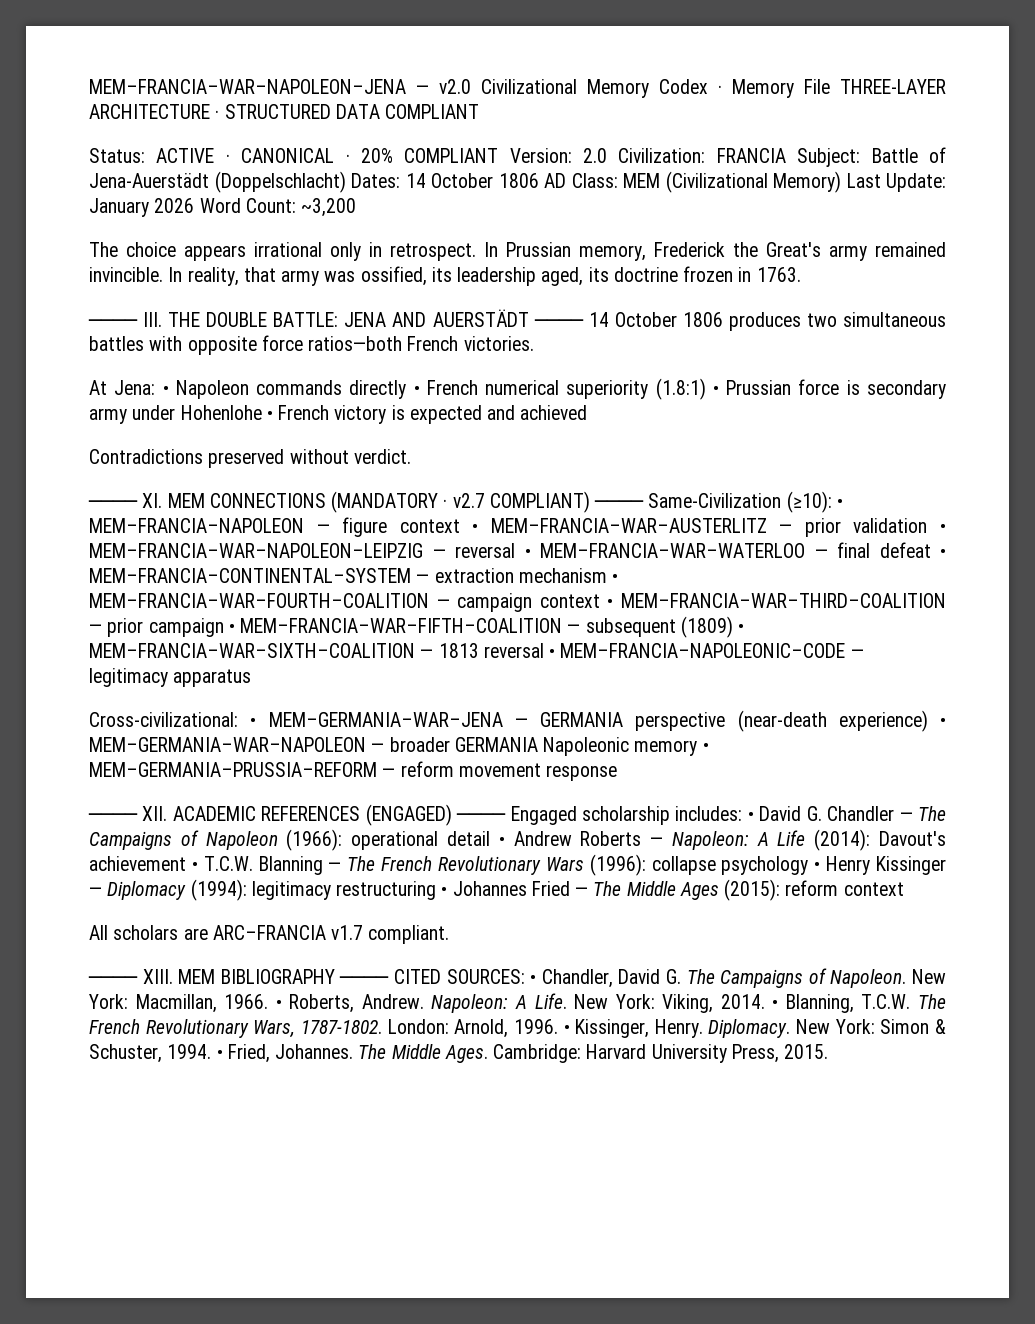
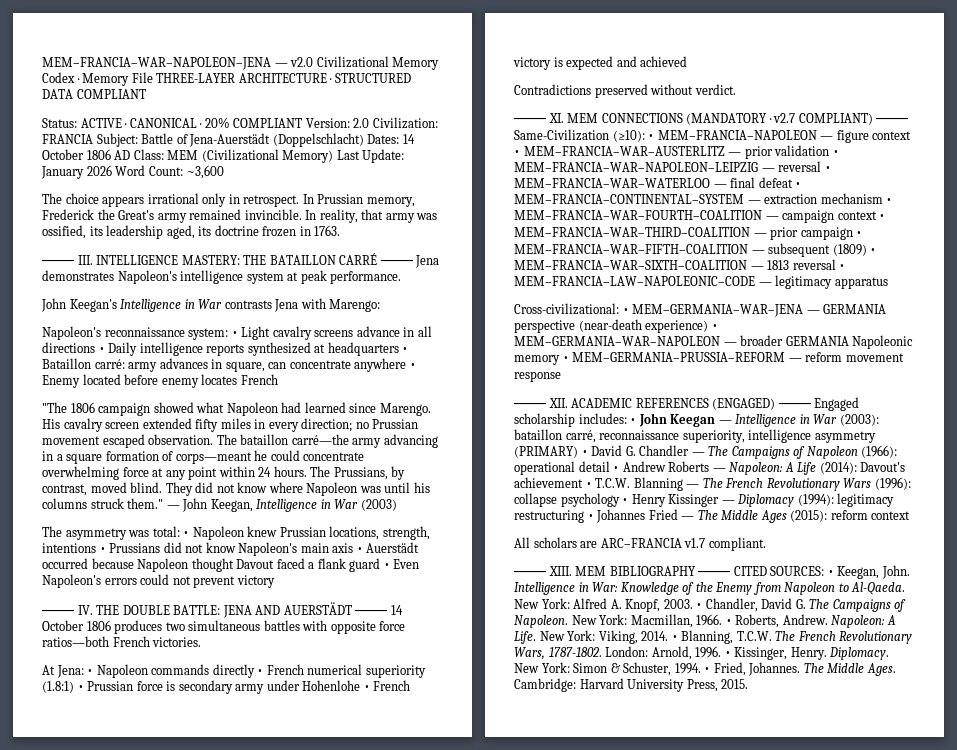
- Status: ACTIVE · CANONICAL · 20% COMPLIANT Version: 2.0 Civilization: FRANCIA Subject: Battle of Jena-Auerstädt (Doppelschlacht) Dates: 14 October 1806 AD Class: MEM (Civilizational Memory) Last Update: January 2026 Word Count: ~3,200
+ Status: ACTIVE · CANONICAL · 20% COMPLIANT Version: 2.0 Civilization: FRANCIA Subject: Battle of Jena-Auerstädt (Doppelschlacht) Dates: 14 October 1806 AD Class: MEM (Civilizational Memory) Last Update: January 2026 Word Count: ~3,600
- ──── III. THE DOUBLE BATTLE: JENA AND AUERSTÄDT ──── 14 October 1806 produces two simultaneous battles with opposite force ratios—both French victories.
+ ──── III. INTELLIGENCE MASTERY: THE BATAILLON CARRÉ ──── Jena demonstrates Napoleon's intelligence system at peak performance.
+ John Keegan's Intelligence in War contrasts Jena with Marengo:
+ Napoleon's reconnaissance system: • Light cavalry screens advance in all directions • Daily intelligence reports synthesized at headquarters • Bataillon carré: army advances in square, can concentrate anywhere • Enemy located before enemy locates French
+ "The 1806 campaign showed what Napoleon had learned since Marengo. His cavalry screen extended fifty miles in every direction; no Prussian movement escaped observation. The bataillon carré—the army advancing in a square formation of corps—meant he could concentrate overwhelming force at any point within 24 hours. The Prussians, by contrast, moved blind. They did not know where Napoleon was until his columns struck them." — John Keegan, Intelligence in War (2003)
+ The asymmetry was total: • Napoleon knew Prussian locations, strength, intentions • Prussians did not know Napoleon's main axis • Auerstädt occurred because Napoleon thought Davout faced a flank guard • Even Napoleon's errors could not prevent victory
+ ──── IV. THE DOUBLE BATTLE: JENA AND AUERSTÄDT ──── 14 October 1806 produces two simultaneous battles with opposite force ratios—both French victories.
- ──── XI. MEM CONNECTIONS (MANDATORY · v2.7 COMPLIANT) ──── Same-Civilization (≥10): • MEM–FRANCIA–NAPOLEON — figure context • MEM–FRANCIA–WAR–AUSTERLITZ — prior validation • MEM–FRANCIA–WAR–NAPOLEON–LEIPZIG — reversal • MEM–FRANCIA–WAR–WATERLOO — final defeat • MEM–FRANCIA–CONTINENTAL–SYSTEM — extraction mechanism • MEM–FRANCIA–WAR–FOURTH–COALITION — campaign context • MEM–FRANCIA–WAR–THIRD–COALITION — prior campaign • MEM–FRANCIA–WAR–FIFTH–COALITION — subsequent (1809) • MEM–FRANCIA–WAR–SIXTH–COALITION — 1813 reversal • MEM–FRANCIA–NAPOLEONIC–CODE — legitimacy apparatus
+ ──── XI. MEM CONNECTIONS (MANDATORY · v2.7 COMPLIANT) ──── Same-Civilization (≥10): • MEM–FRANCIA–NAPOLEON — figure context • MEM–FRANCIA–WAR–AUSTERLITZ — prior validation • MEM–FRANCIA–WAR–NAPOLEON–LEIPZIG — reversal • MEM–FRANCIA–WAR–WATERLOO — final defeat • MEM–FRANCIA–CONTINENTAL–SYSTEM — extraction mechanism • MEM–FRANCIA–WAR–FOURTH–COALITION — campaign context • MEM–FRANCIA–WAR–THIRD–COALITION — prior campaign • MEM–FRANCIA–WAR–FIFTH–COALITION — subsequent (1809) • MEM–FRANCIA–WAR–SIXTH–COALITION — 1813 reversal • MEM–FRANCIA–LAW–NAPOLEONIC–CODE — legitimacy apparatus
- ──── XII. ACADEMIC REFERENCES (ENGAGED) ──── Engaged scholarship includes: • David G. Chandler — The Campaigns of Napoleon (1966): operational detail • Andrew Roberts — Napoleon: A Life (2014): Davout's achievement • T.C.W. Blanning — The French Revolutionary Wars (1996): collapse psychology • Henry Kissinger — Diplomacy (1994): legitimacy restructuring • Johannes Fried — The Middle Ages (2015): reform context
+ ──── XII. ACADEMIC REFERENCES (ENGAGED) ──── Engaged scholarship includes: • John Keegan — Intelligence in War (2003): bataillon carré, reconnaissance superiority, intelligence asymmetry (PRIMARY) • David G. Chandler — The Campaigns of Napoleon (1966): operational detail • Andrew Roberts — Napoleon: A Life (2014): Davout's achievement • T.C.W. Blanning — The French Revolutionary Wars (1996): collapse psychology • Henry Kissinger — Diplomacy (1994): legitimacy restructuring • Johannes Fried — The Middle Ages (2015): reform context
- MEM BIBLIOGRAPHY ──── CITED SOURCES: • Chandler, David G. The Campaigns of Napoleon.
+ MEM BIBLIOGRAPHY ──── CITED SOURCES: • Keegan, John. Intelligence in War: Knowledge of the Enemy from Napoleon to Al-Qaeda. New York: Alfred A. Knopf, 2003. • Chandler, David G. The Campaigns of Napoleon.

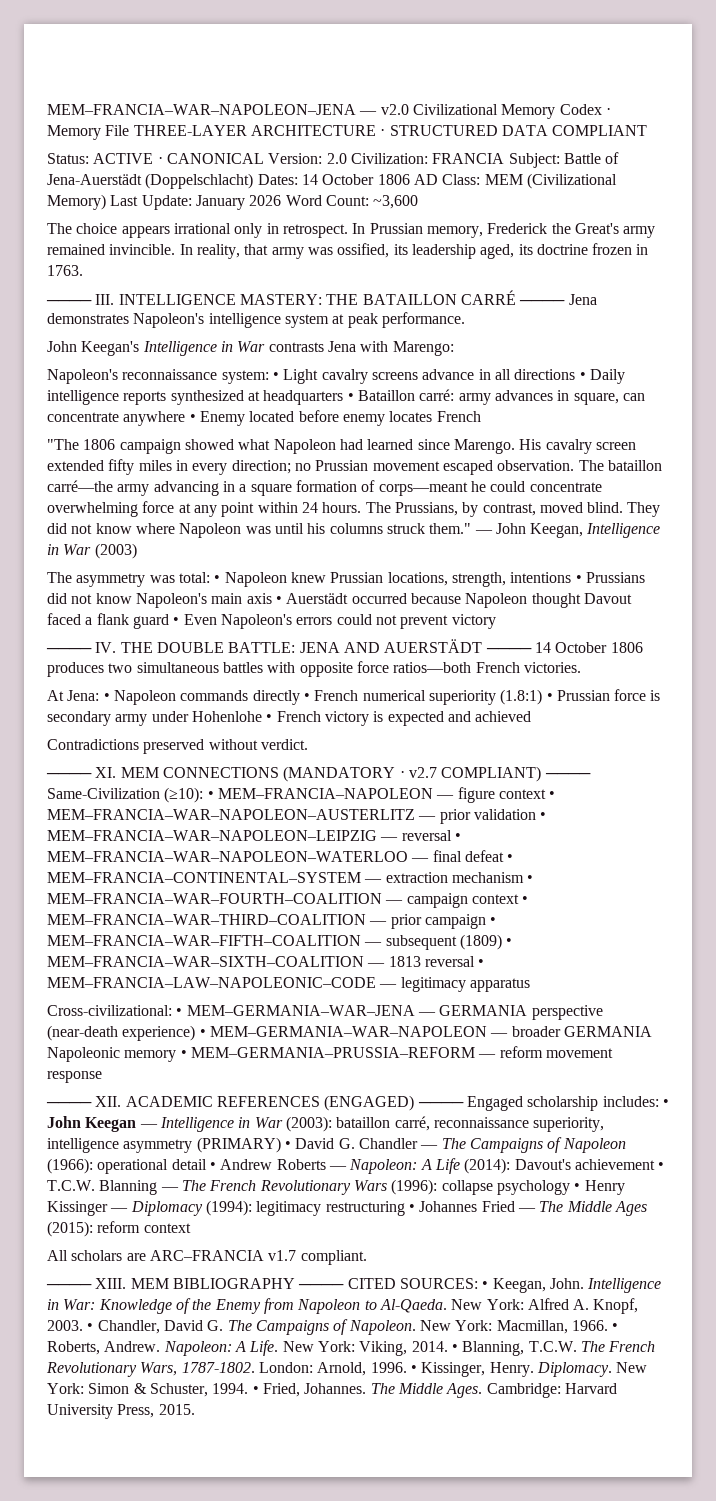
- Status: ACTIVE · CANONICAL · 20% COMPLIANT Version: 2.0 Civilization: FRANCIA Subject: Battle of Jena-Auerstädt (Doppelschlacht) Dates: 14 October 1806 AD Class: MEM (Civilizational Memory) Last Update: January 2026 Word Count: ~3,600
+ Status: ACTIVE · CANONICAL Version: 2.0 Civilization: FRANCIA Subject: Battle of Jena-Auerstädt (Doppelschlacht) Dates: 14 October 1806 AD Class: MEM (Civilizational Memory) Last Update: January 2026 Word Count: ~3,600
- ──── XI. MEM CONNECTIONS (MANDATORY · v2.7 COMPLIANT) ──── Same-Civilization (≥10): • MEM–FRANCIA–NAPOLEON — figure context • MEM–FRANCIA–WAR–AUSTERLITZ — prior validation • MEM–FRANCIA–WAR–NAPOLEON–LEIPZIG — reversal • MEM–FRANCIA–WAR–WATERLOO — final defeat • MEM–FRANCIA–CONTINENTAL–SYSTEM — extraction mechanism • MEM–FRANCIA–WAR–FOURTH–COALITION — campaign context • MEM–FRANCIA–WAR–THIRD–COALITION — prior campaign • MEM–FRANCIA–WAR–FIFTH–COALITION — subsequent (1809) • MEM–FRANCIA–WAR–SIXTH–COALITION — 1813 reversal • MEM–FRANCIA–LAW–NAPOLEONIC–CODE — legitimacy apparatus
+ ──── XI. MEM CONNECTIONS (MANDATORY · v2.7 COMPLIANT) ──── Same-Civilization (≥10): • MEM–FRANCIA–NAPOLEON — figure context • MEM–FRANCIA–WAR–NAPOLEON–AUSTERLITZ — prior validation • MEM–FRANCIA–WAR–NAPOLEON–LEIPZIG — reversal • MEM–FRANCIA–WAR–NAPOLEON–WATERLOO — final defeat • MEM–FRANCIA–CONTINENTAL–SYSTEM — extraction mechanism • MEM–FRANCIA–WAR–FOURTH–COALITION — campaign context • MEM–FRANCIA–WAR–THIRD–COALITION — prior campaign • MEM–FRANCIA–WAR–FIFTH–COALITION — subsequent (1809) • MEM–FRANCIA–WAR–SIXTH–COALITION — 1813 reversal • MEM–FRANCIA–LAW–NAPOLEONIC–CODE — legitimacy apparatus

